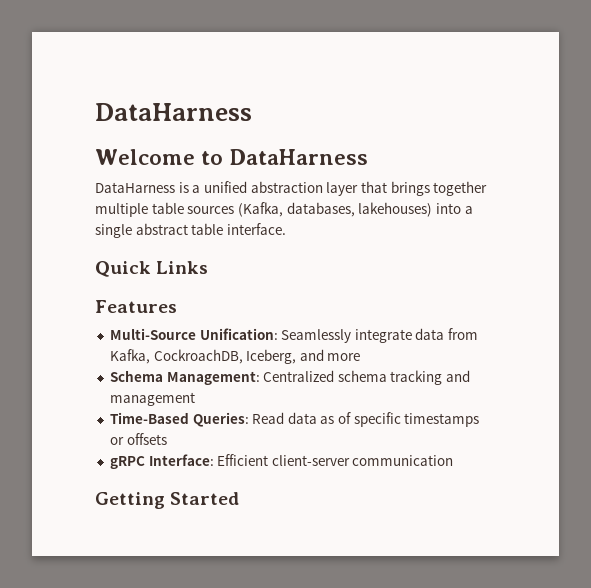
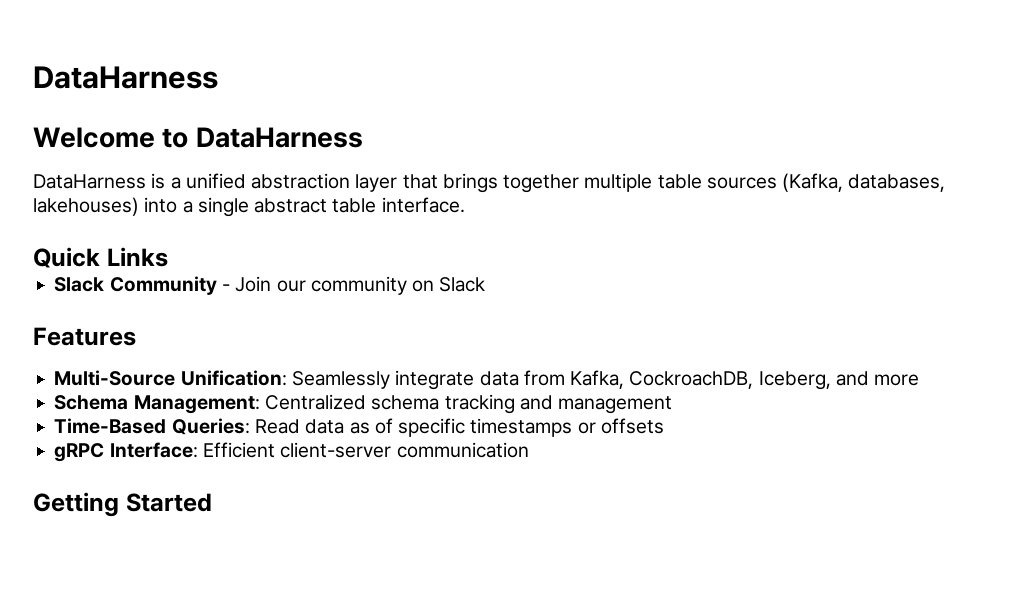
+ Slack Community - Join our community on Slack

